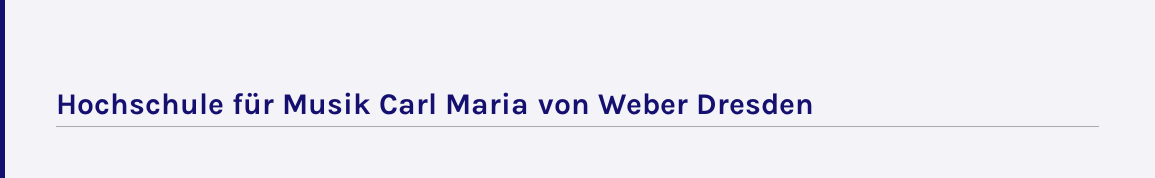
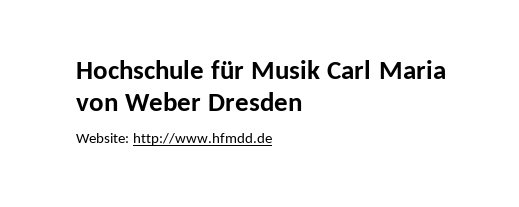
+ Website: http://www.hfmdd.de

